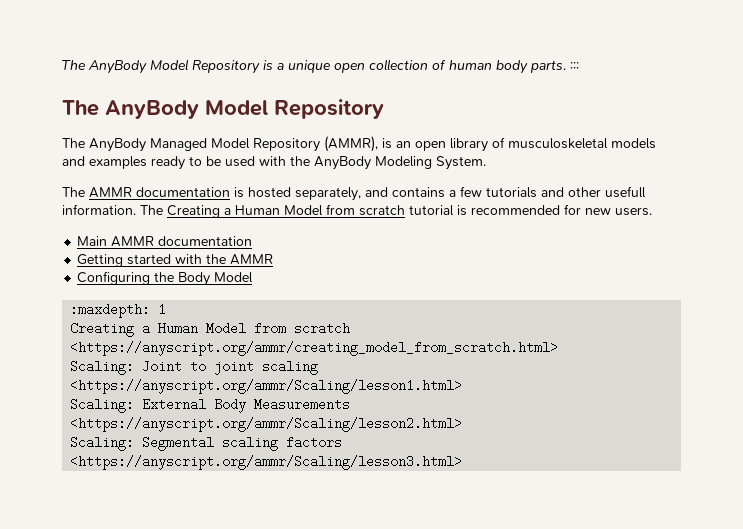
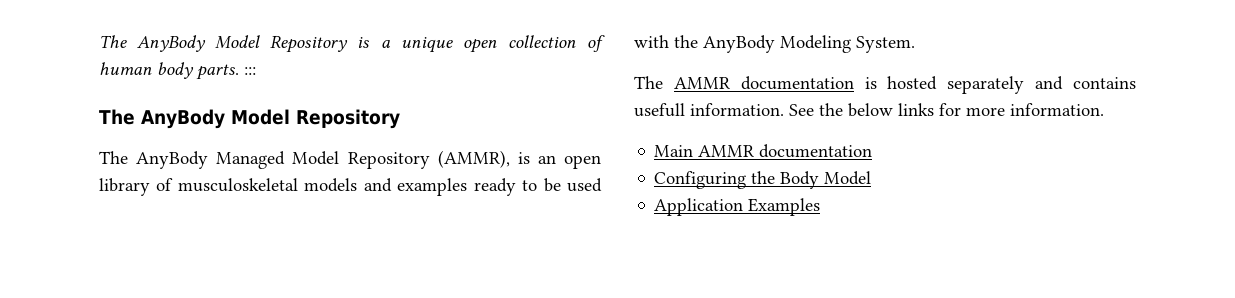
- The AMMR documentation is hosted separately, and contains a few tutorials and other usefull information. The Creating a Human Model from scratch tutorial is recommended for new users.
+ The AMMR documentation is hosted separately and contains usefull information. See the below links for more information.
  Main AMMR documentation
- Getting started with the AMMR
  Configuring the Body Model
- :maxdepth: 1
- Creating a Human Model from scratch <https://anyscript.org/ammr/creating_model_from_scratch.html>
- Scaling: Joint to joint scaling <https://anyscript.org/ammr/Scaling/lesson1.html>
- Scaling: External Body Measurements <https://anyscript.org/ammr/Scaling/lesson2.html>
- Scaling: Segmental scaling factors <https://anyscript.org/ammr/Scaling/lesson3.html>
+ Application Examples

